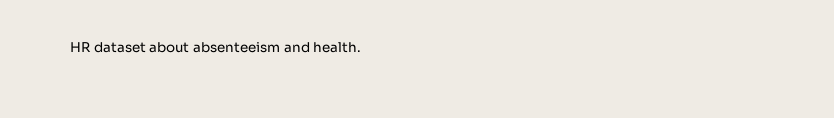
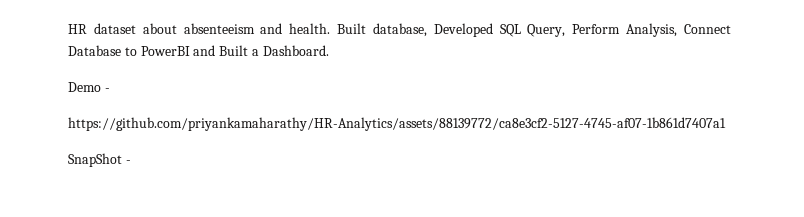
+ Built database, Developed SQL Query, Perform Analysis, Connect Database to PowerBI and Built a Dashboard.
+ Demo -
+ https://github.com/priyankamaharathy/HR-Analytics/assets/88139772/ca8e3cf2-5127-4745-af07-1b861d7407a1
+ SnapShot -

